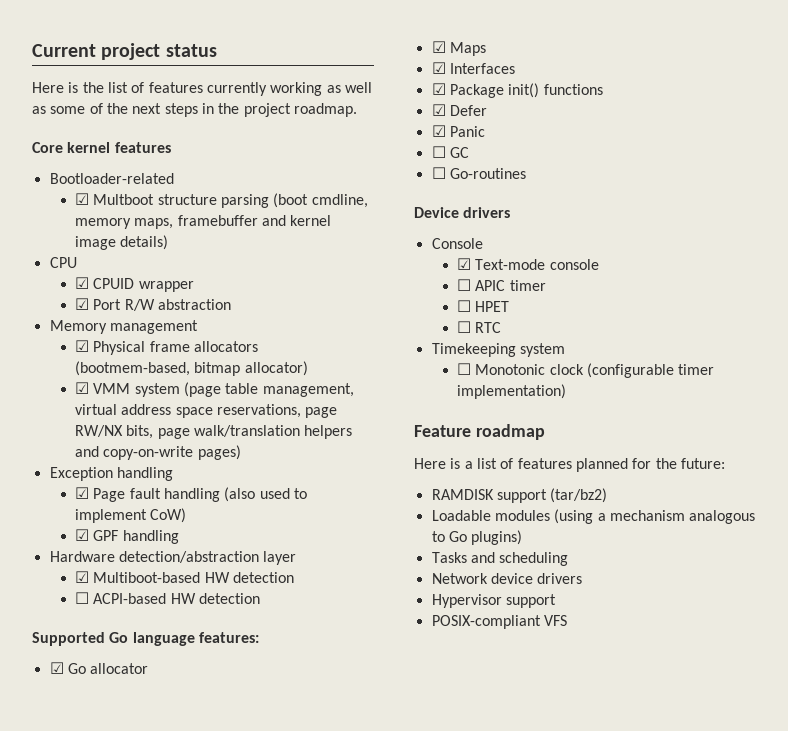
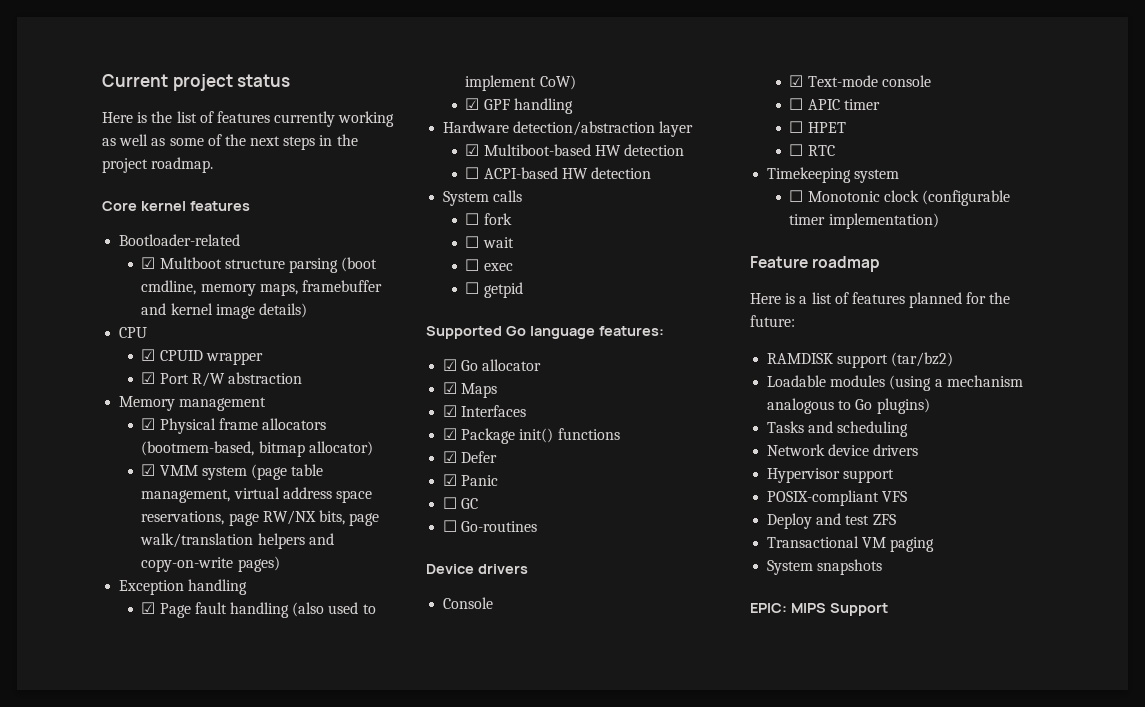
+ System calls
+ ☐ fork
+ ☐ wait
+ ☐ exec
+ ☐ getpid
+ Deploy and test ZFS
+ Transactional VM paging
+ System snapshots
+ EPIC: MIPS Support

